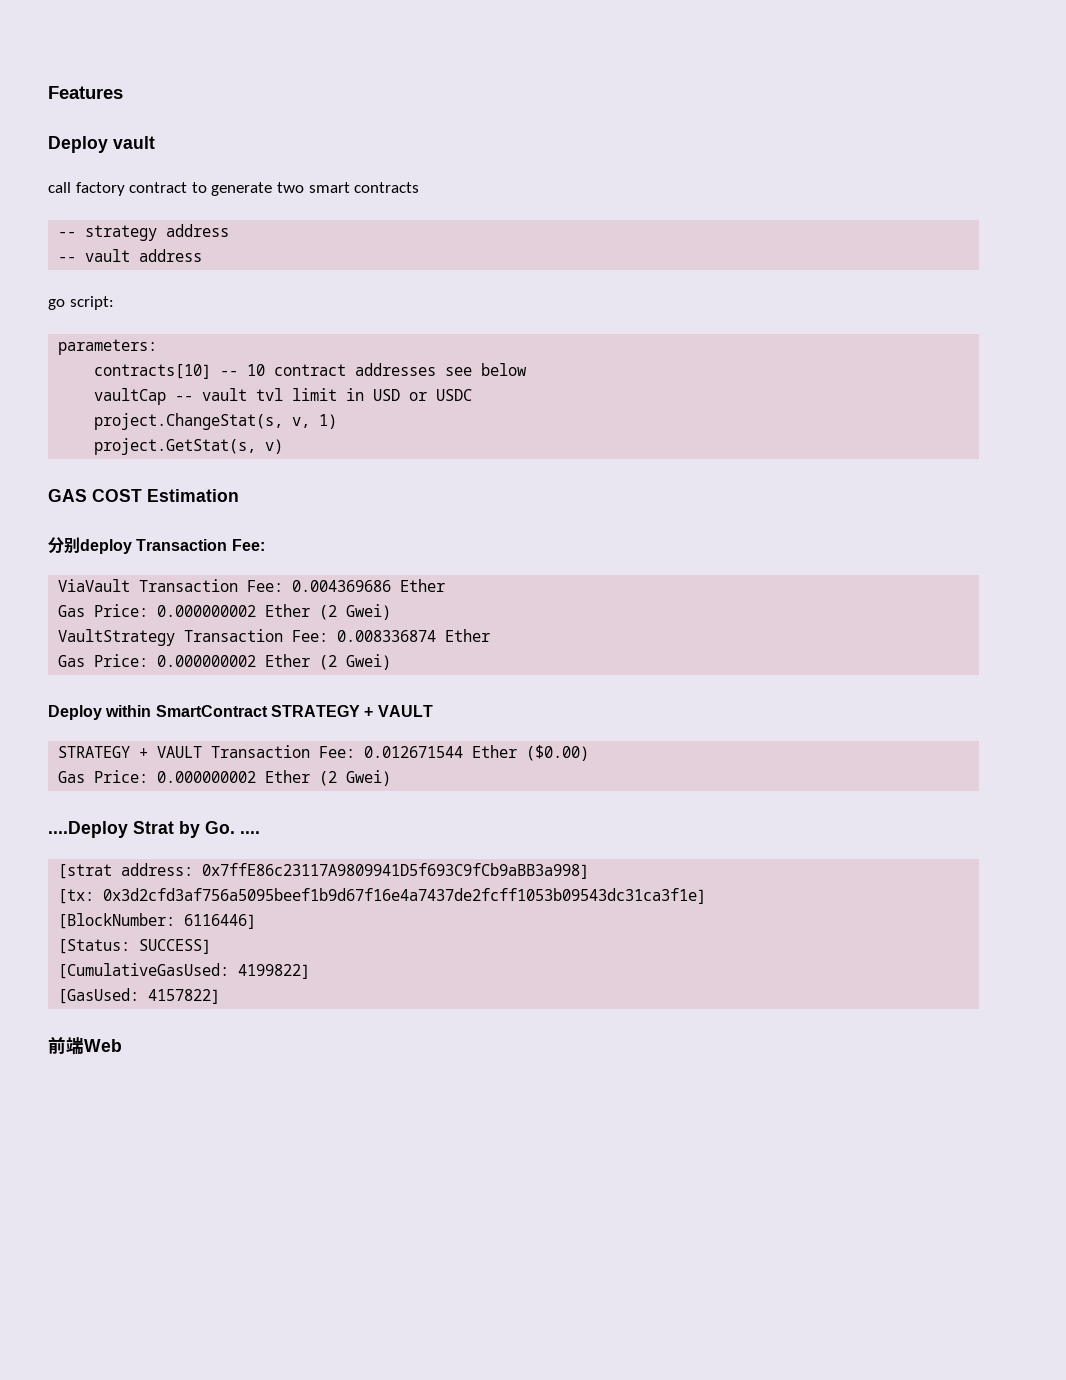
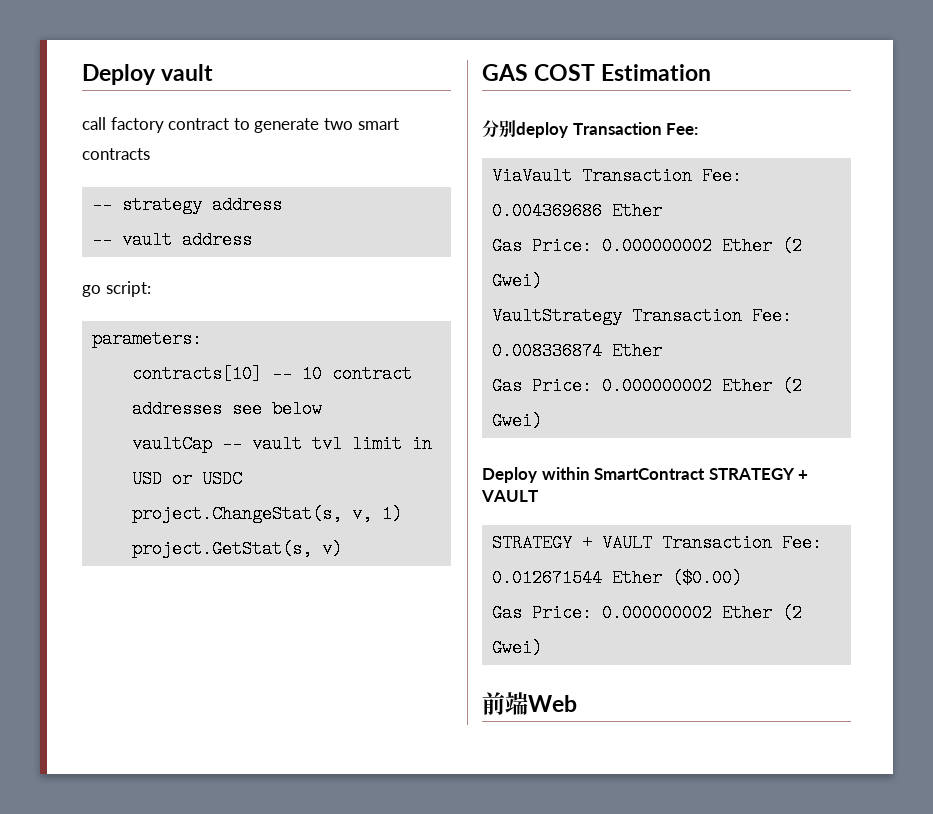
- Features
- ....Deploy Strat by Go. ....
- [strat address: 0x7ffE86c23117A9809941D5f693C9fCb9aBB3a998]
- [tx: 0x3d2cfd3af756a5095beef1b9d67f16e4a7437de2fcff1053b09543dc31ca3f1e]
- [BlockNumber: 6116446]
- [Status: SUCCESS]
- [CumulativeGasUsed: 4199822]
- [GasUsed: 4157822]

